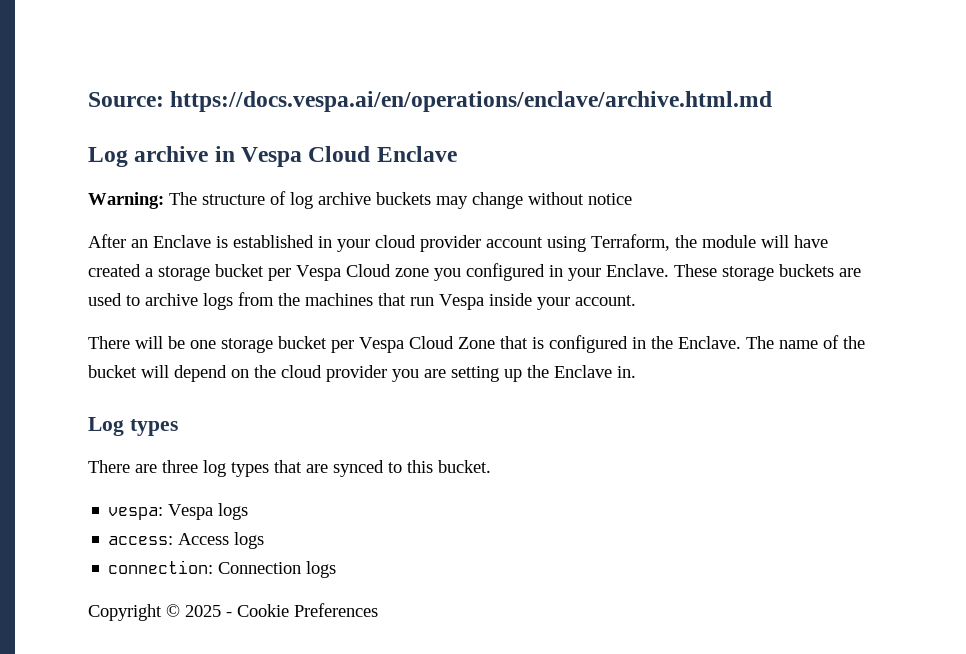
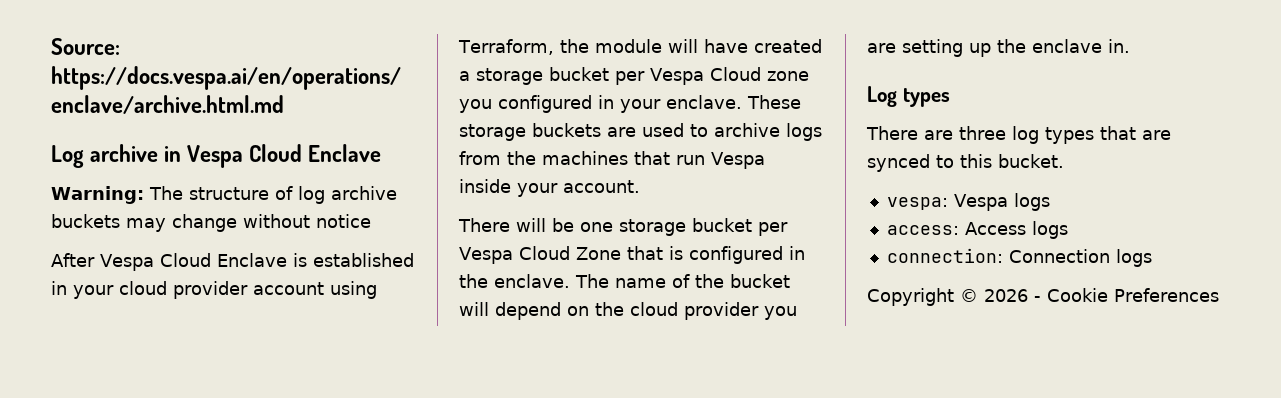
- After an Enclave is established in your cloud provider account using Terraform, the module will have created a storage bucket per Vespa Cloud zone you configured in your Enclave.
+ After Vespa Cloud Enclave is established in your cloud provider account using Terraform, the module will have created a storage bucket per Vespa Cloud zone you configured in your enclave.
- There will be one storage bucket per Vespa Cloud Zone that is configured in the Enclave.
+ There will be one storage bucket per Vespa Cloud Zone that is configured in the enclave.
- The name of the bucket will depend on the cloud provider you are setting up the Enclave in.
+ The name of the bucket will depend on the cloud provider you are setting up the enclave in.
- Copyright © 2025 - Cookie Preferences
+ Copyright © 2026 - Cookie Preferences

